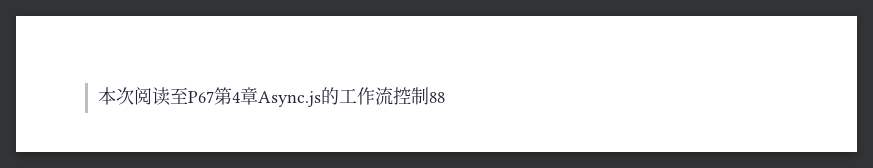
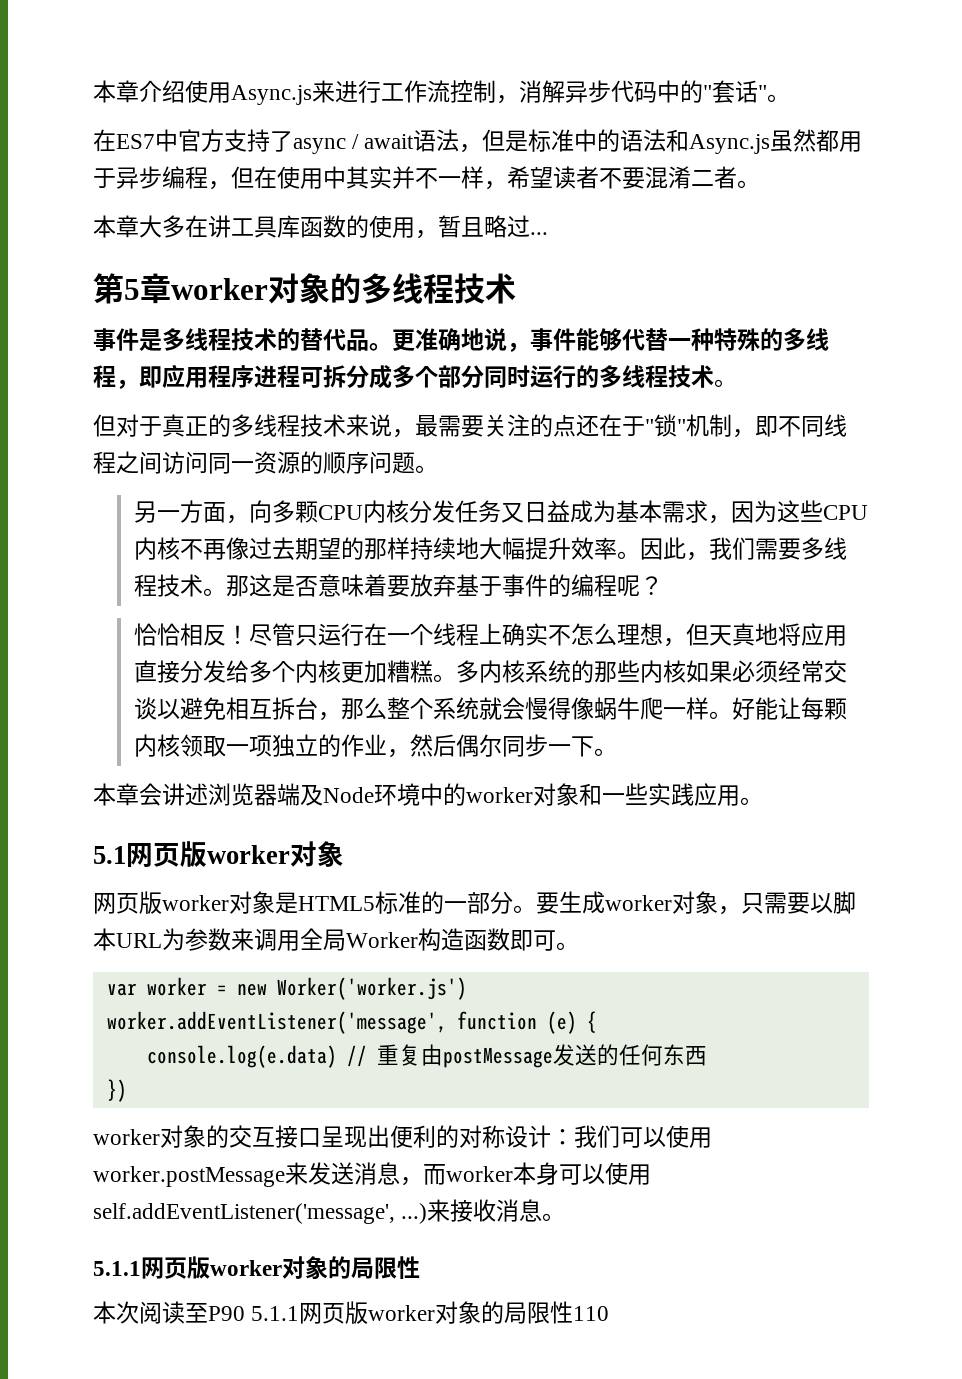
- 本次阅读至P67第4章Async.js的工作流控制88
+ 本章介绍使用Async.js来进行工作流控制，消解异步代码中的"套话"。
+ 在ES7中官方支持了async / await语法，但是标准中的语法和Async.js虽然都用于异步编程，但在使用中其实并不一样，希望读者不要混淆二者。
+ 本章大多在讲工具库函数的使用，暂且略过...
+ 第5章worker对象的多线程技术
+ 事件是多线程技术的替代品。更准确地说，事件能够代替一种特殊的多线程，即应用程序进程可拆分成多个部分同时运行的多线程技术。
+ 但对于真正的多线程技术来说，最需要关注的点还在于"锁"机制，即不同线程之间访问同一资源的顺序问题。
+ 另一方面，向多颗CPU内核分发任务又日益成为基本需求，因为这些CPU内核不再像过去期望的那样持续地大幅提升效率。因此，我们需要多线程技术。那这是否意味着要放弃基于事件的编程呢？
+ 恰恰相反！尽管只运行在一个线程上确实不怎么理想，但天真地将应用直接分发给多个内核更加糟糕。多内核系统的那些内核如果必须经常交谈以避免相互拆台，那么整个系统就会慢得像蜗牛爬一样。好能让每颗内核领取一项独立的作业，然后偶尔同步一下。
+ 本章会讲述浏览器端及Node环境中的worker对象和一些实践应用。
+ 5.1网页版worker对象
+ 网页版worker对象是HTML5标准的一部分。要生成worker对象，只需要以脚本URL为参数来调用全局Worker构造函数即可。
+ var worker = new Worker('worker.js')
+ worker.addEventListener('message', function (e) {
+ console.log(e.data) // 重复由postMessage发送的任何东西
+ })
+ worker对象的交互接口呈现出便利的对称设计：我们可以使用worker.postMessage来发送消息，而worker本身可以使用self.addEventListener('message', ...)来接收消息。
+ 5.1.1网页版worker对象的局限性
+ 本次阅读至P90 5.1.1网页版worker对象的局限性110

